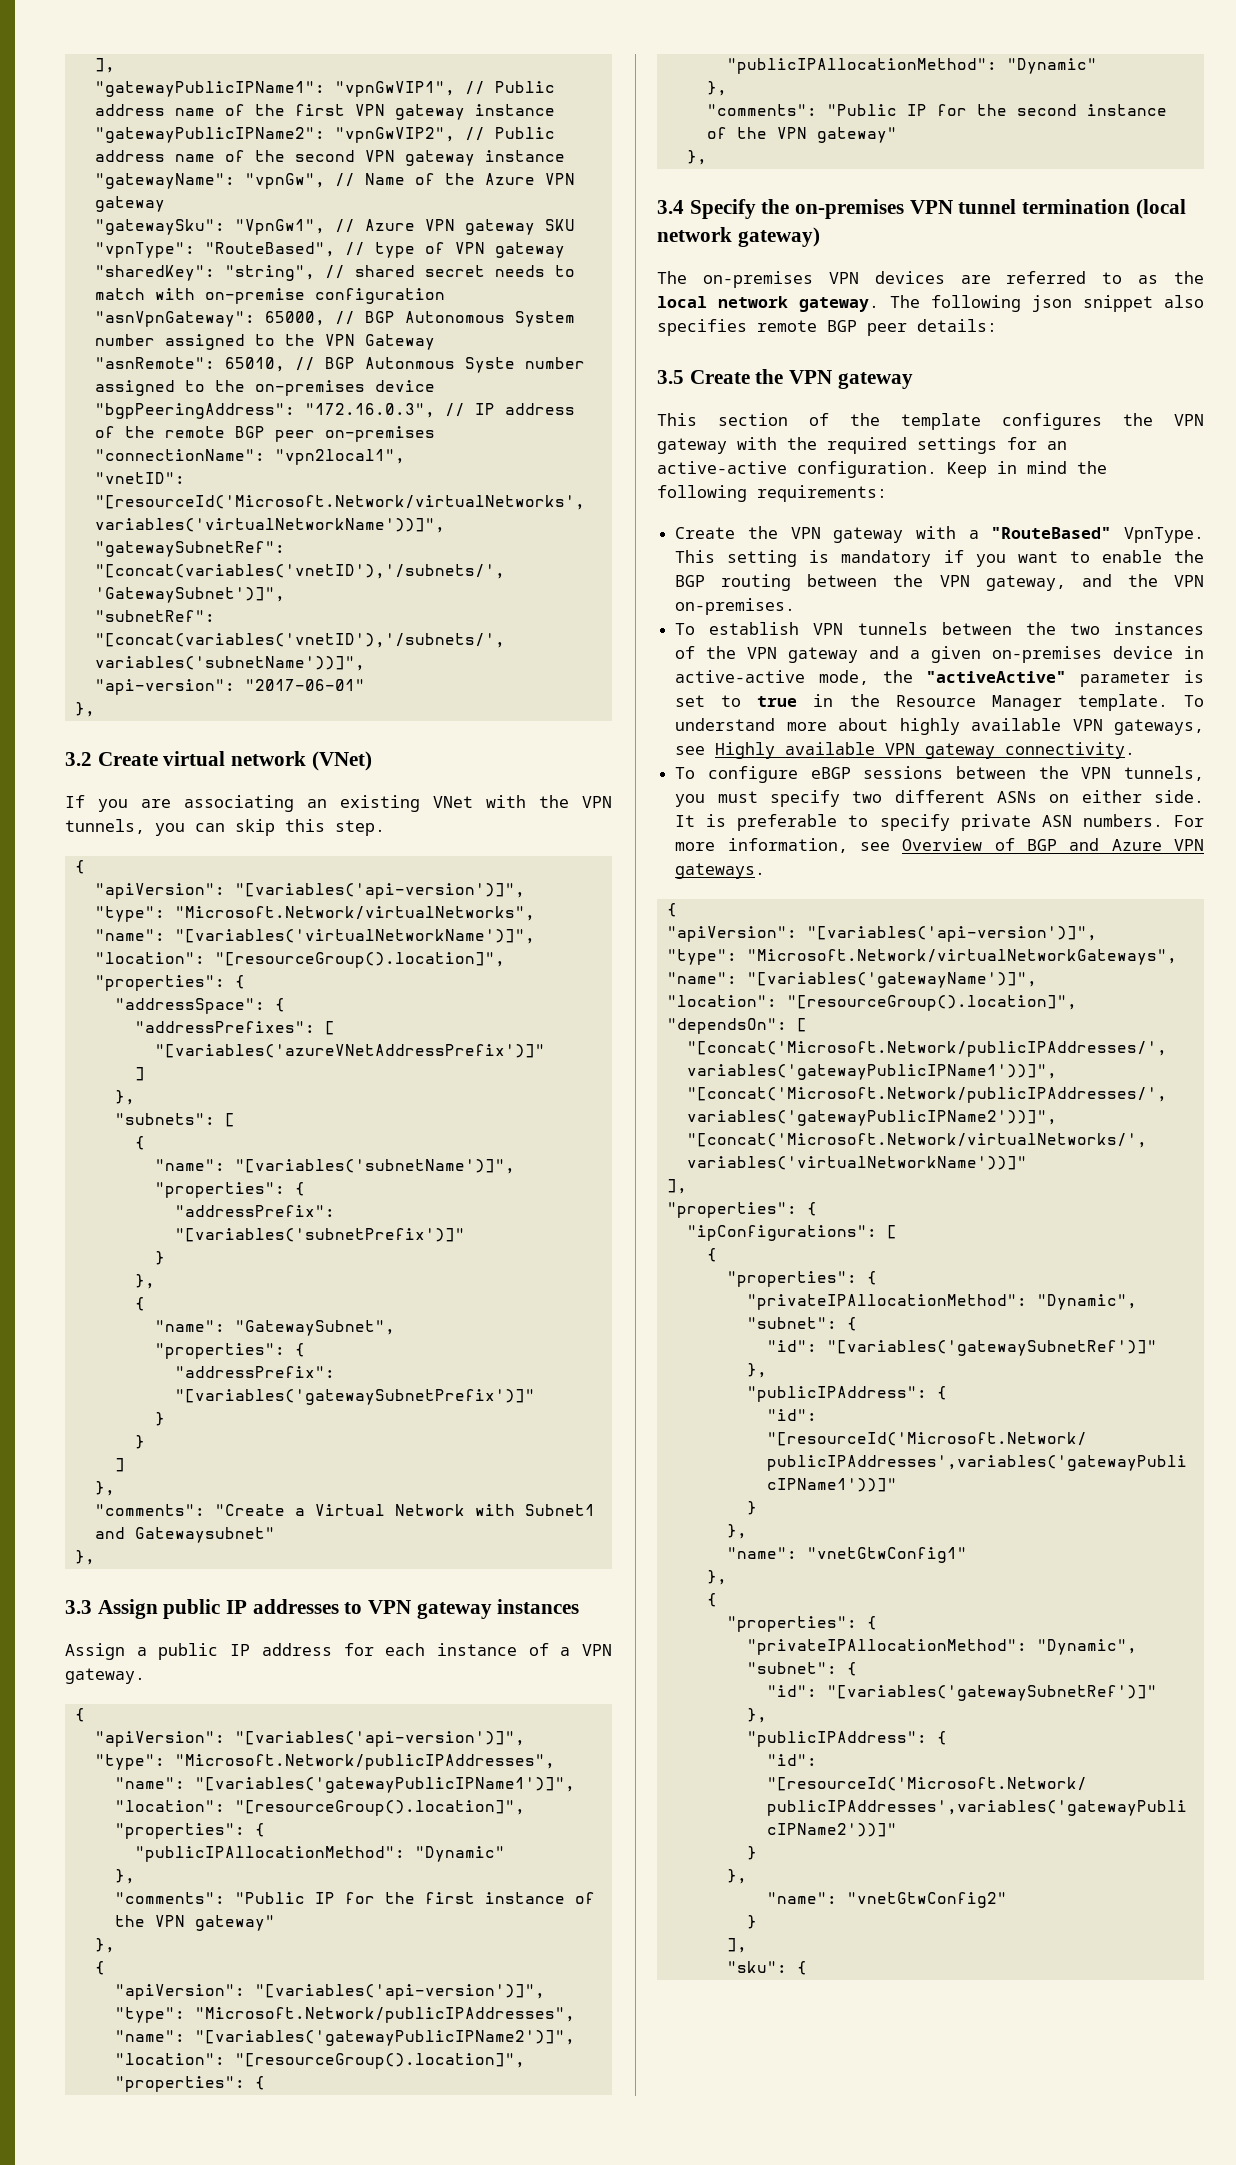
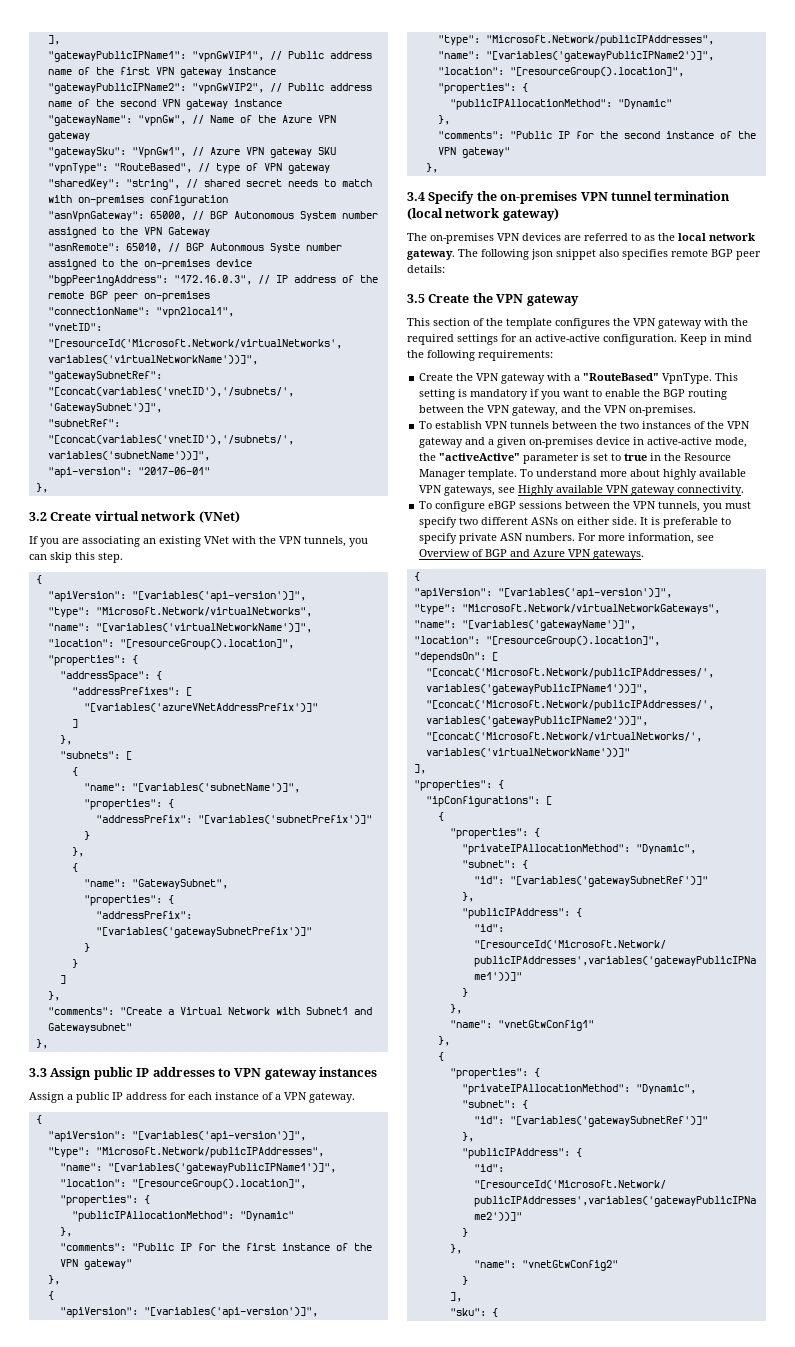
- "sharedKey": "string", // shared secret needs to match with on-premise configuration
+ "sharedKey": "string", // shared secret needs to match with on-premises configuration

